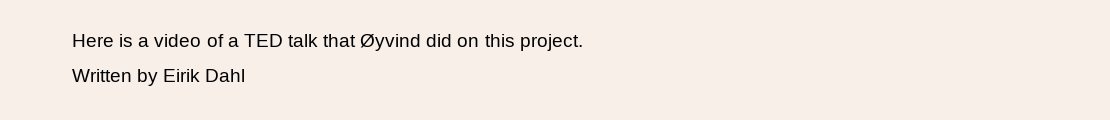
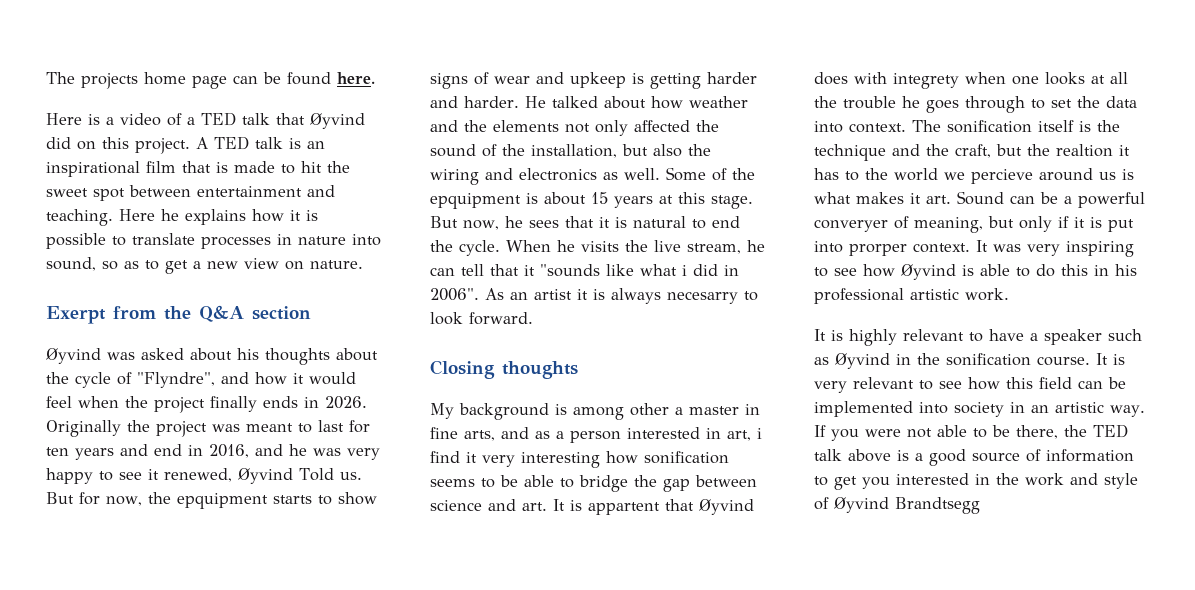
+ The projects home page can be found here.
- Here is a video of a TED talk that Øyvind did on this project.
- Written by Eirik Dahl
+ Here is a video of a TED talk that Øyvind did on this project. A TED talk is an inspirational film that is made to hit the sweet spot between entertainment and teaching. Here he explains how it is possible to translate processes in nature into sound, so as to get a new view on nature.
+ Exerpt from the Q&A section
+ Øyvind was asked about his thoughts about the cycle of "Flyndre", and how it would feel when the project finally ends in 2026. Originally the project was meant to last for ten years and end in 2016, and he was very happy to see it renewed, Øyvind Told us. But for now, the epquipment starts to show signs of wear and upkeep is getting harder and harder. He talked about how weather and the elements not only affected the sound of the installation, but also the wiring and electronics as well. Some of the epquipment is about 15 years at this stage. But now, he sees that it is natural to end the cycle. When he visits the live stream, he can tell that it "sounds like what i did in 2006". As an artist it is always necesarry to look forward.
+ Closing thoughts
+ My background is among other a master in fine arts, and as a person interested in art, i find it very interesting how sonification seems to be able to bridge the gap between science and art. It is appartent that Øyvind does with integrety when one looks at all the trouble he goes through to set the data into context. The sonification itself is the technique and the craft, but the realtion it has to the world we percieve around us is what makes it art. Sound can be a powerful converyer of meaning, but only if it is put into prorper context. It was very inspiring to see how Øyvind is able to do this in his professional artistic work.
+ It is highly relevant to have a speaker such as Øyvind in the sonification course. It is very relevant to see how this field can be implemented into society in an artistic way. If you were not able to be there, the TED talk above is a good source of information to get you interested in the work and style of Øyvind Brandtsegg

